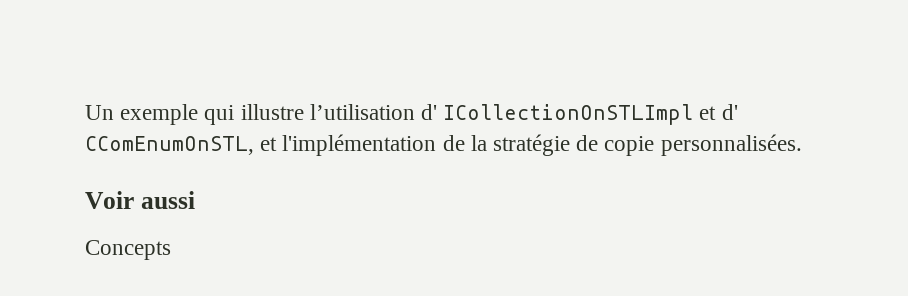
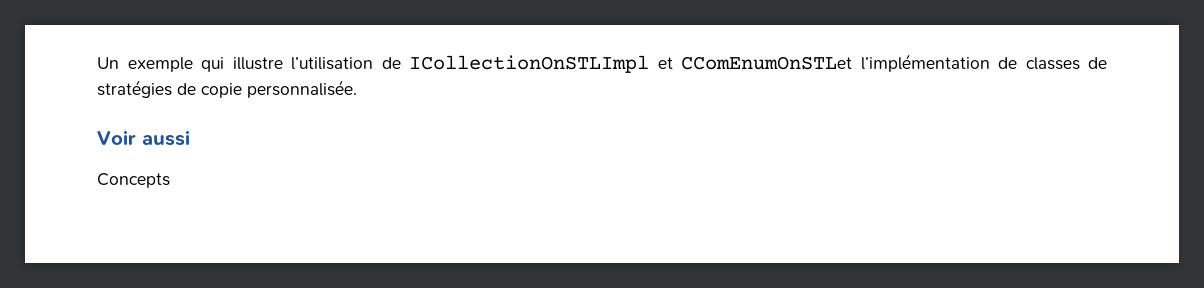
- Un exemple qui illustre l’utilisation d' ICollectionOnSTLImpl et d' CComEnumOnSTL, et l'implémentation de la stratégie de copie personnalisées.
+ Un exemple qui illustre l’utilisation de ICollectionOnSTLImpl et CComEnumOnSTLet l’implémentation de classes de stratégies de copie personnalisée.

